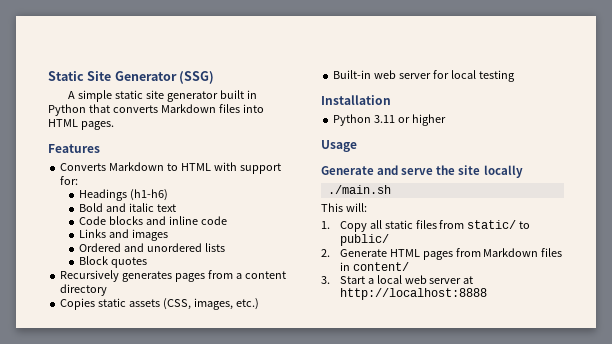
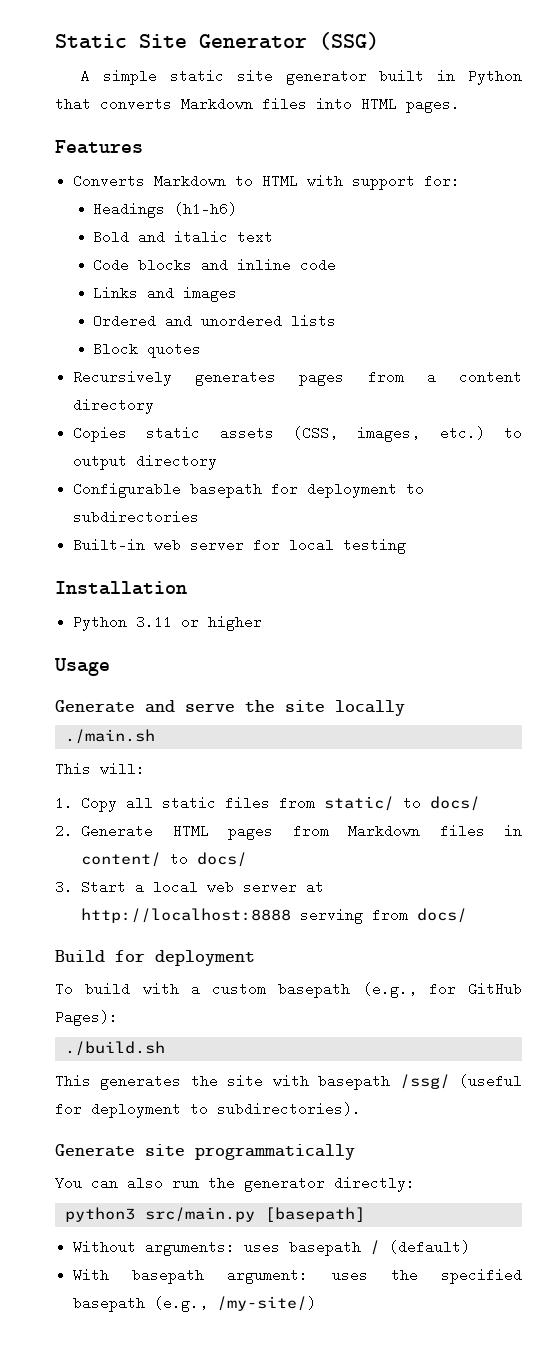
- Copies static assets (CSS, images, etc.)
+ Copies static assets (CSS, images, etc.) to output directory
+ Configurable basepath for deployment to subdirectories
- 1. Copy all static files from static/ to public/
+ 1. Copy all static files from static/ to docs/
- 2. Generate HTML pages from Markdown files in content/
+ 2. Generate HTML pages from Markdown files in content/ to docs/
- 3. Start a local web server at http://localhost:8888
+ 3. Start a local web server at http://localhost:8888 serving from docs/
+ Build for deployment
+ To build with a custom basepath (e.g., for GitHub Pages):
+ ./build.sh
+ This generates the site with basepath /ssg/ (useful for deployment to subdirectories).
+ Generate site programmatically
+ You can also run the generator directly:
+ python3 src/main.py [basepath]
+ Without arguments: uses basepath / (default)
+ With basepath argument: uses the specified basepath (e.g., /my-site/)

